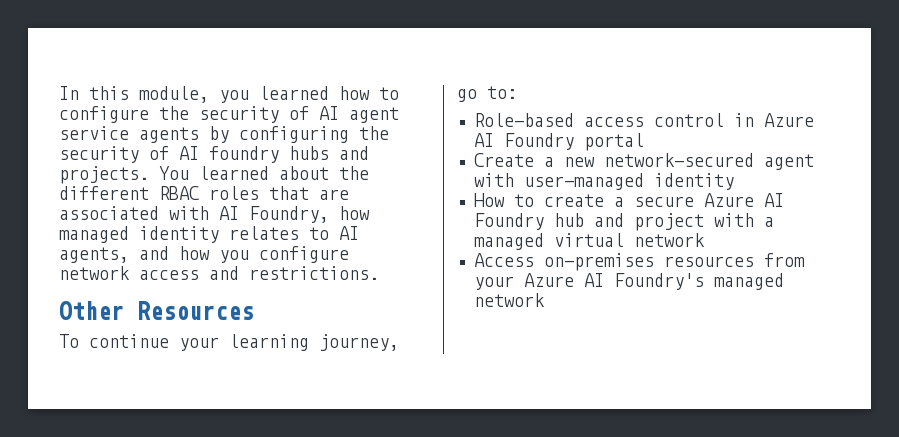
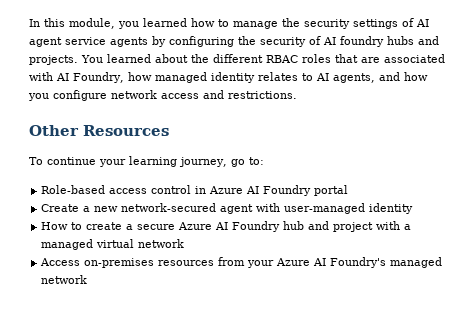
- In this module, you learned how to configure the security of AI agent service agents by configuring the security of AI foundry hubs and projects.
+ In this module, you learned how to manage the security settings of AI agent service agents by configuring the security of AI foundry hubs and projects.

